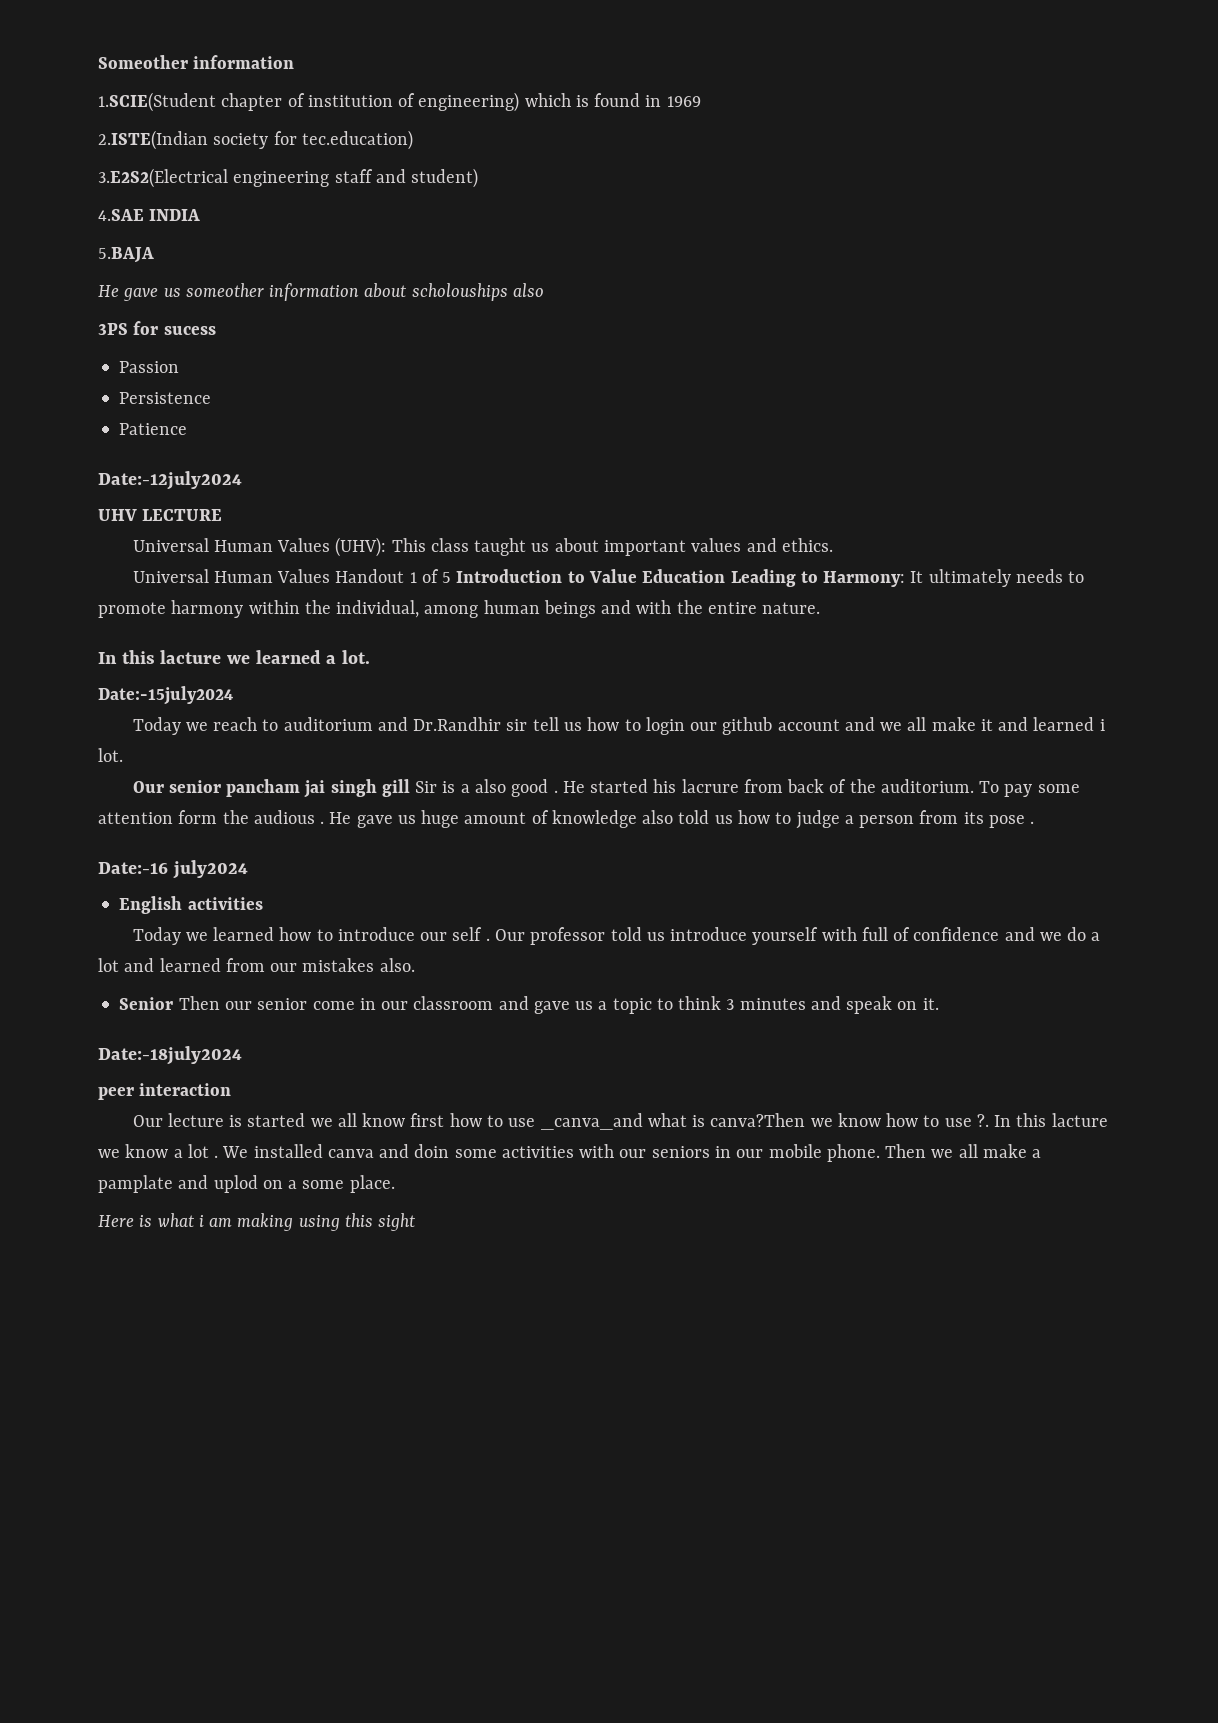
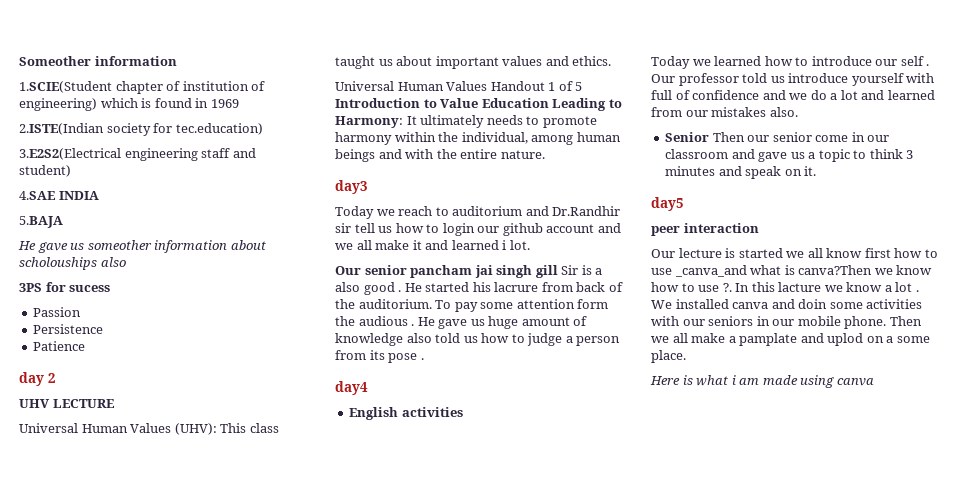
- Date:-12july2024
+ day 2
- In this lacture we learned a lot.
- Date:-15july2024
+ day3
- Date:-16 july2024
+ day4
- Date:-18july2024
+ day5
- Here is what i am making using this sight
+ Here is what i am made using canva

